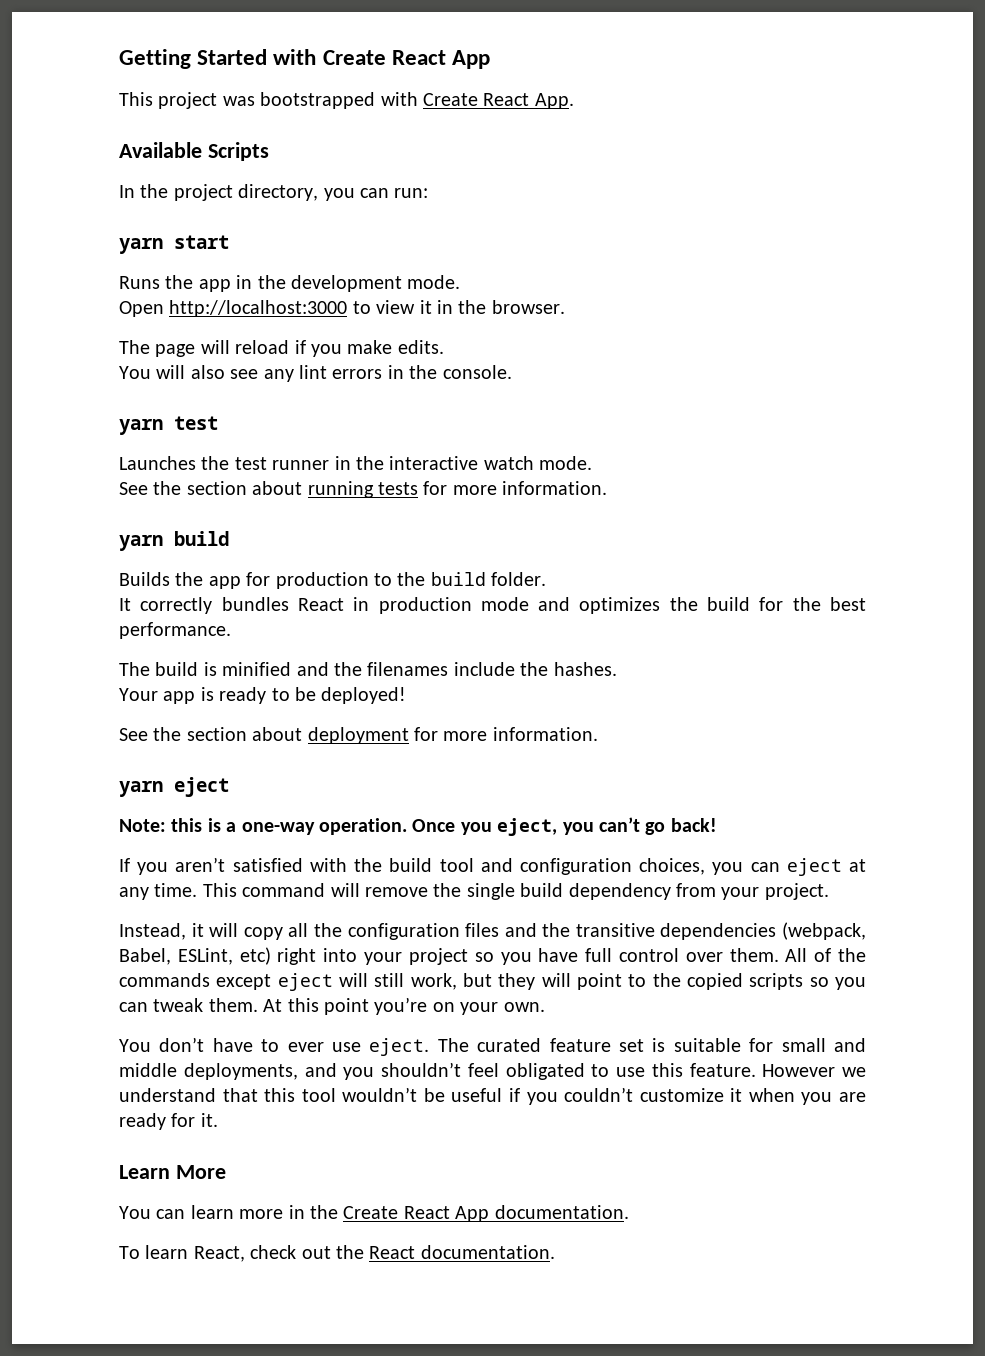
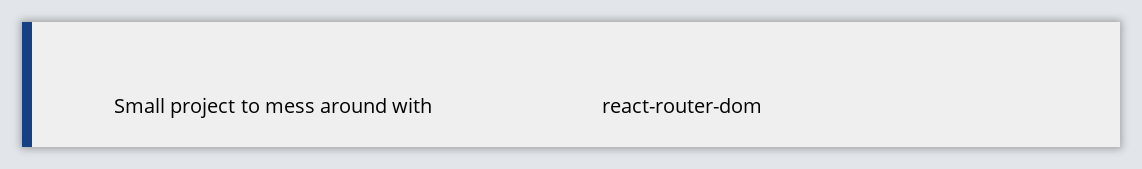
- Getting Started with Create React App
- This project was bootstrapped with Create React App.
- Available Scripts
- In the project directory, you can run:
- yarn start
- Runs the app in the development mode.
- Open http://localhost:3000 to view it in the browser.
- The page will reload if you make edits.
- You will also see any lint errors in the console.
- yarn test
- Launches the test runner in the interactive watch mode.
- See the section about running tests for more information.
- yarn build
- Builds the app for production to the build folder.
- It correctly bundles React in production mode and optimizes the build for the best performance.
- The build is minified and the filenames include the hashes.
- Your app is ready to be deployed!
- See the section about deployment for more information.
- yarn eject
- Note: this is a one-way operation. Once you eject, you can’t go back!
- If you aren’t satisfied with the build tool and configuration choices, you can eject at any time. This command will remove the single build dependency from your project.
- Instead, it will copy all the configuration files and the transitive dependencies (webpack, Babel, ESLint, etc) right into your project so you have full control over them. All of the commands except eject will still work, but they will point to the copied scripts so you can tweak them. At this point you’re on your own.
- You don’t have to ever use eject. The curated feature set is suitable for small and middle deployments, and you shouldn’t feel obligated to use this feature. However we understand that this tool wouldn’t be useful if you couldn’t customize it when you are ready for it.
- Learn More
- You can learn more in the Create React App documentation.
- To learn React, check out the React documentation.
+ Small project to mess around with react-router-dom

